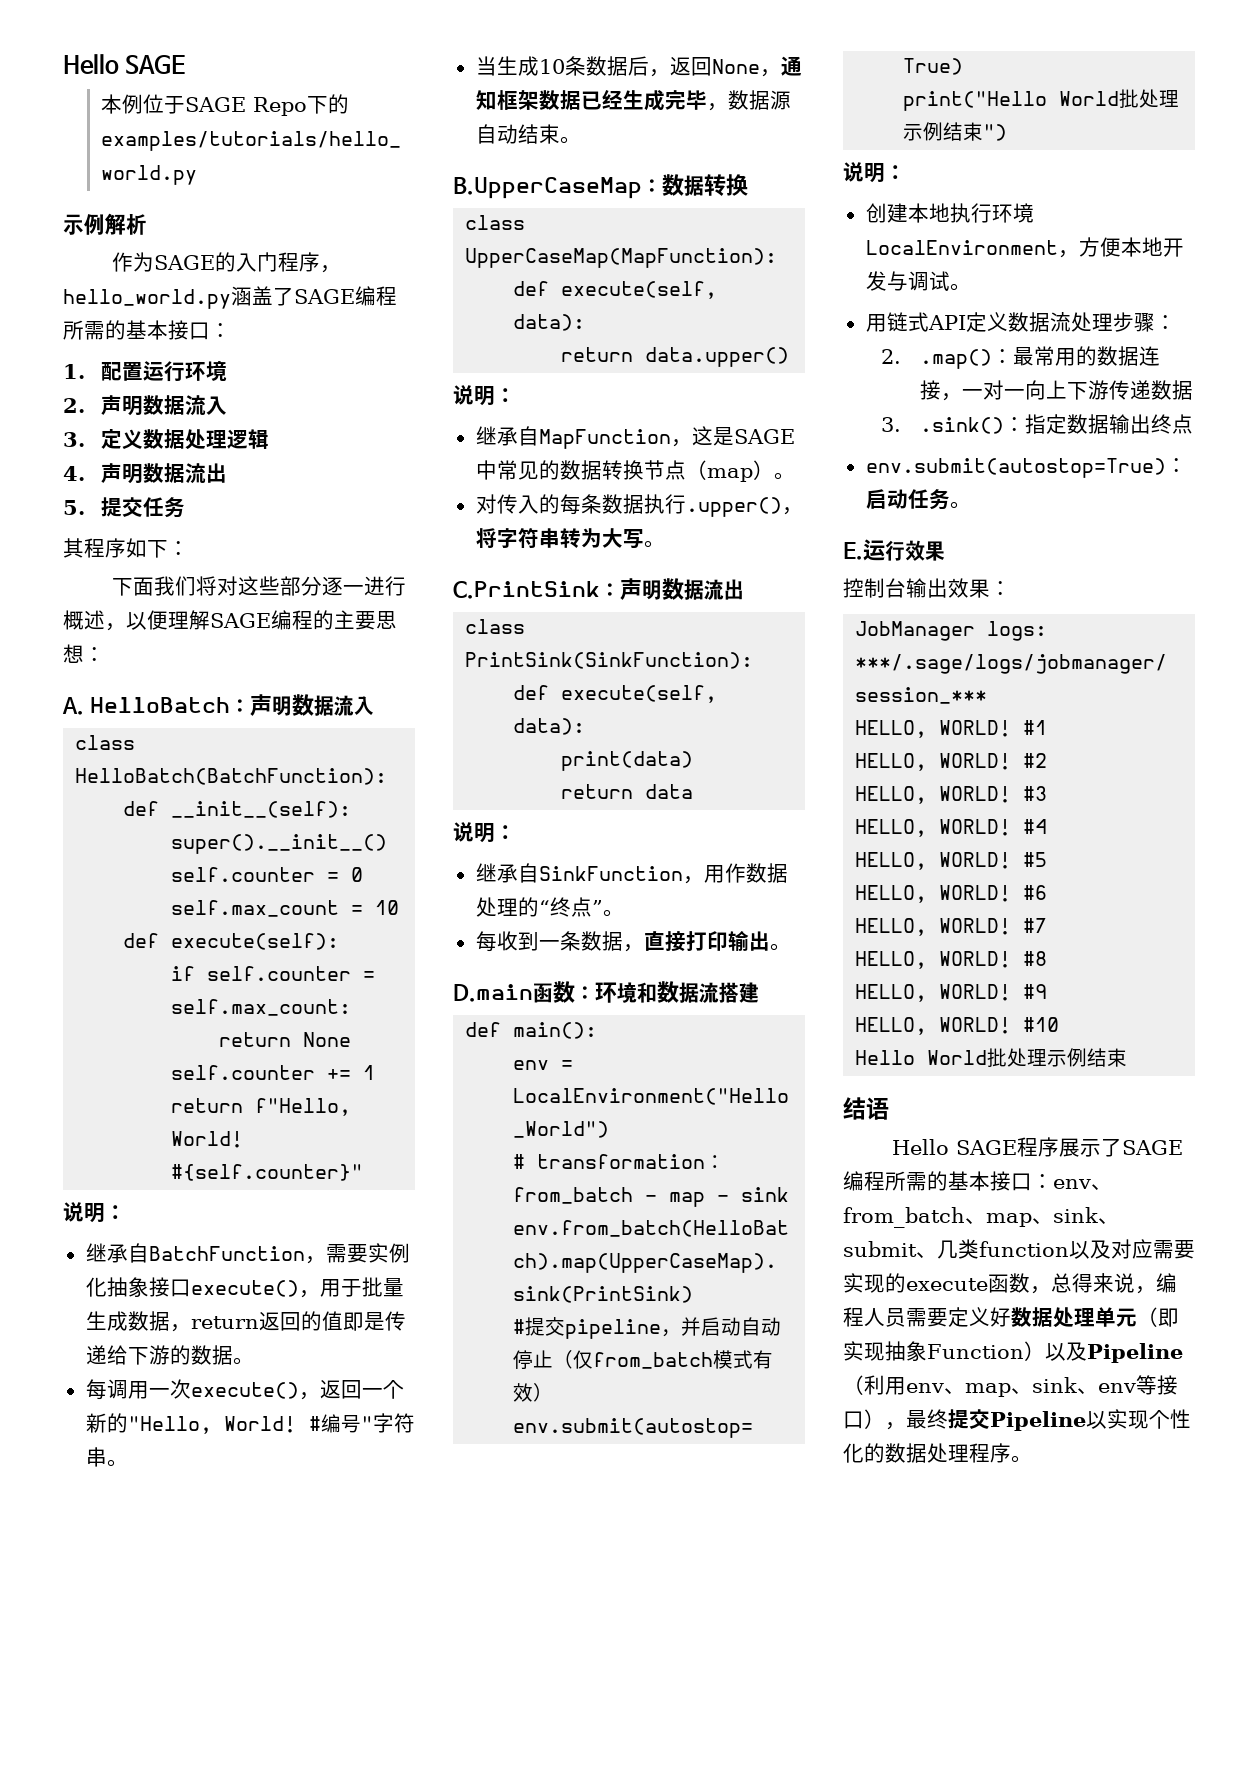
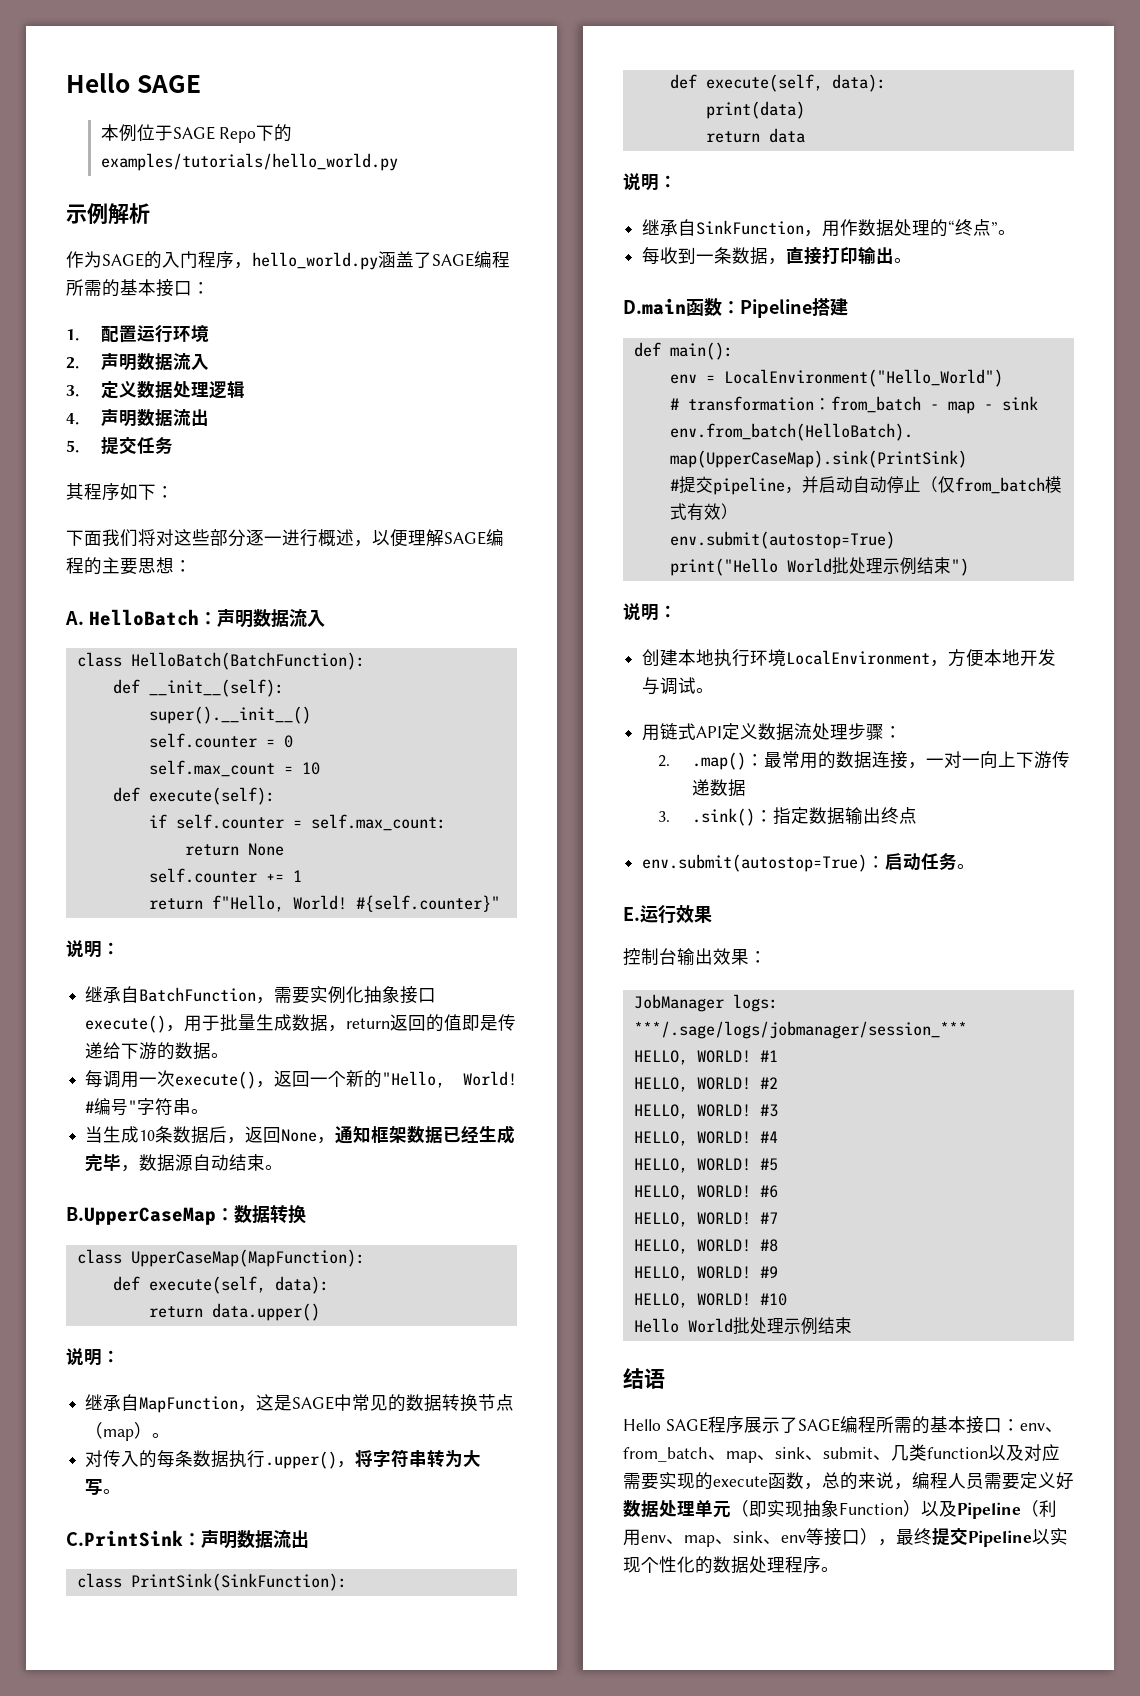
- D.main函数：环境和数据流搭建
+ D.main函数：Pipeline搭建
- env、from_batch、map、sink、submit、几类function以及对应需要实现的execute函数，总得来说，编程人员需要定义好数据处理单元（即实现抽象Function）以及Pipeline（利用env、map、sink、env等接口），最终提交Pipeline以实现个性化的数据处理程序。
+ env、from_batch、map、sink、submit、几类function以及对应需要实现的execute函数，总的来说，编程人员需要定义好数据处理单元（即实现抽象Function）以及Pipeline（利用env、map、sink、env等接口），最终提交Pipeline以实现个性化的数据处理程序。

